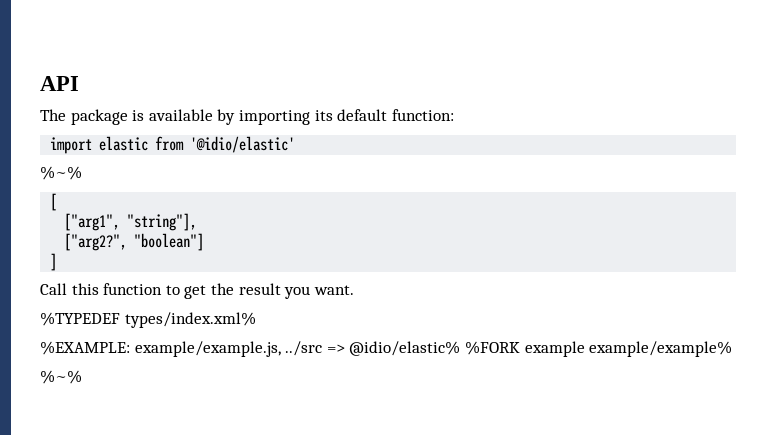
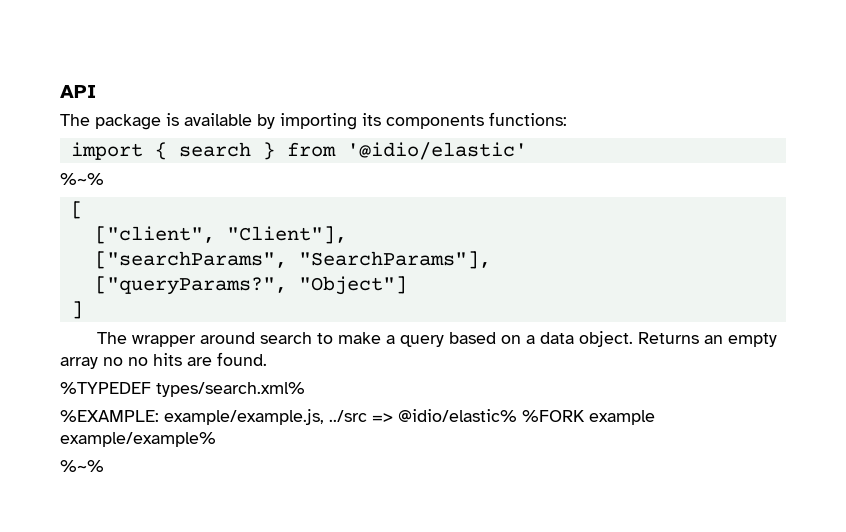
- The package is available by importing its default function:
+ The package is available by importing its components functions:
- import elastic from '@idio/elastic'
+ import { search } from '@idio/elastic'
- ["arg1", "string"],
- ["arg2?", "boolean"]
+ ["client", "Client"],
+ ["searchParams", "SearchParams"],
+ ["queryParams?", "Object"]
  ]
- Call this function to get the result you want.
+ The wrapper around search to make a query based on a data object. Returns an empty array no no hits are found.
- %TYPEDEF types/index.xml%
+ %TYPEDEF types/search.xml%

